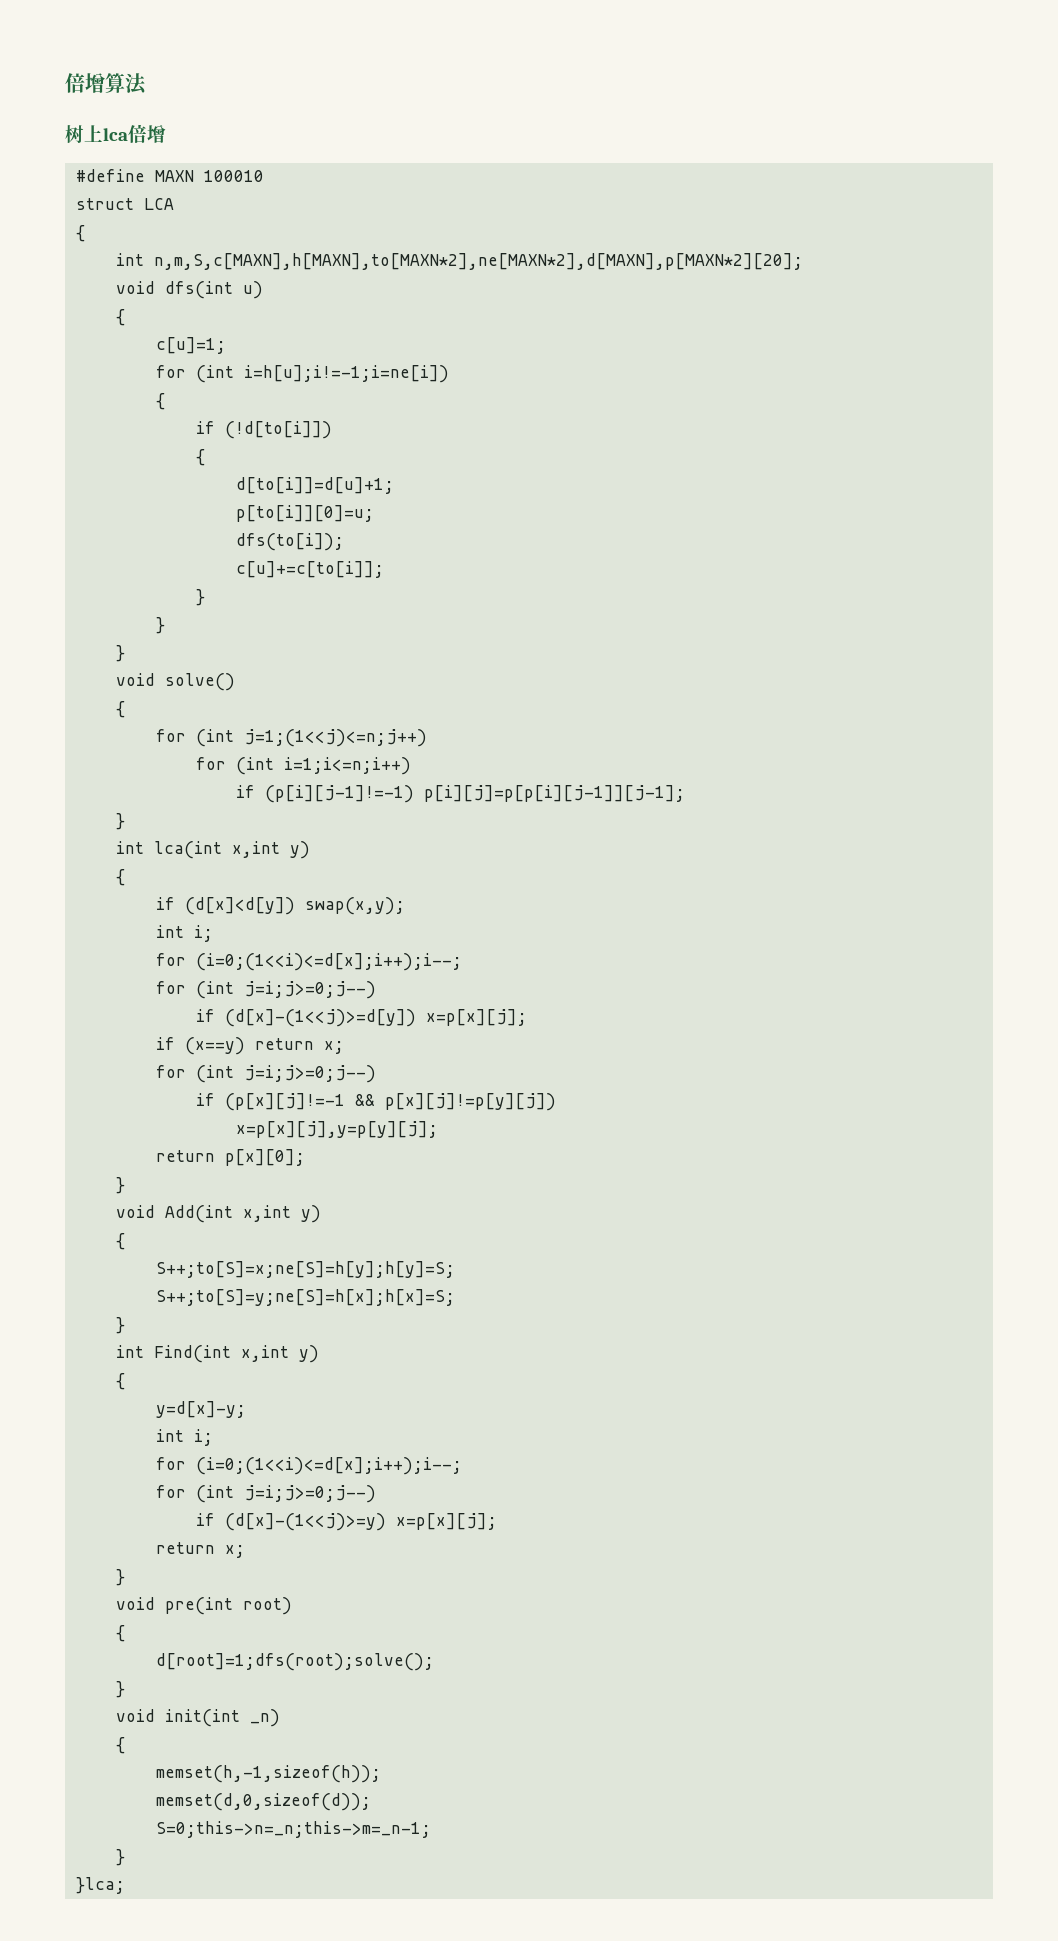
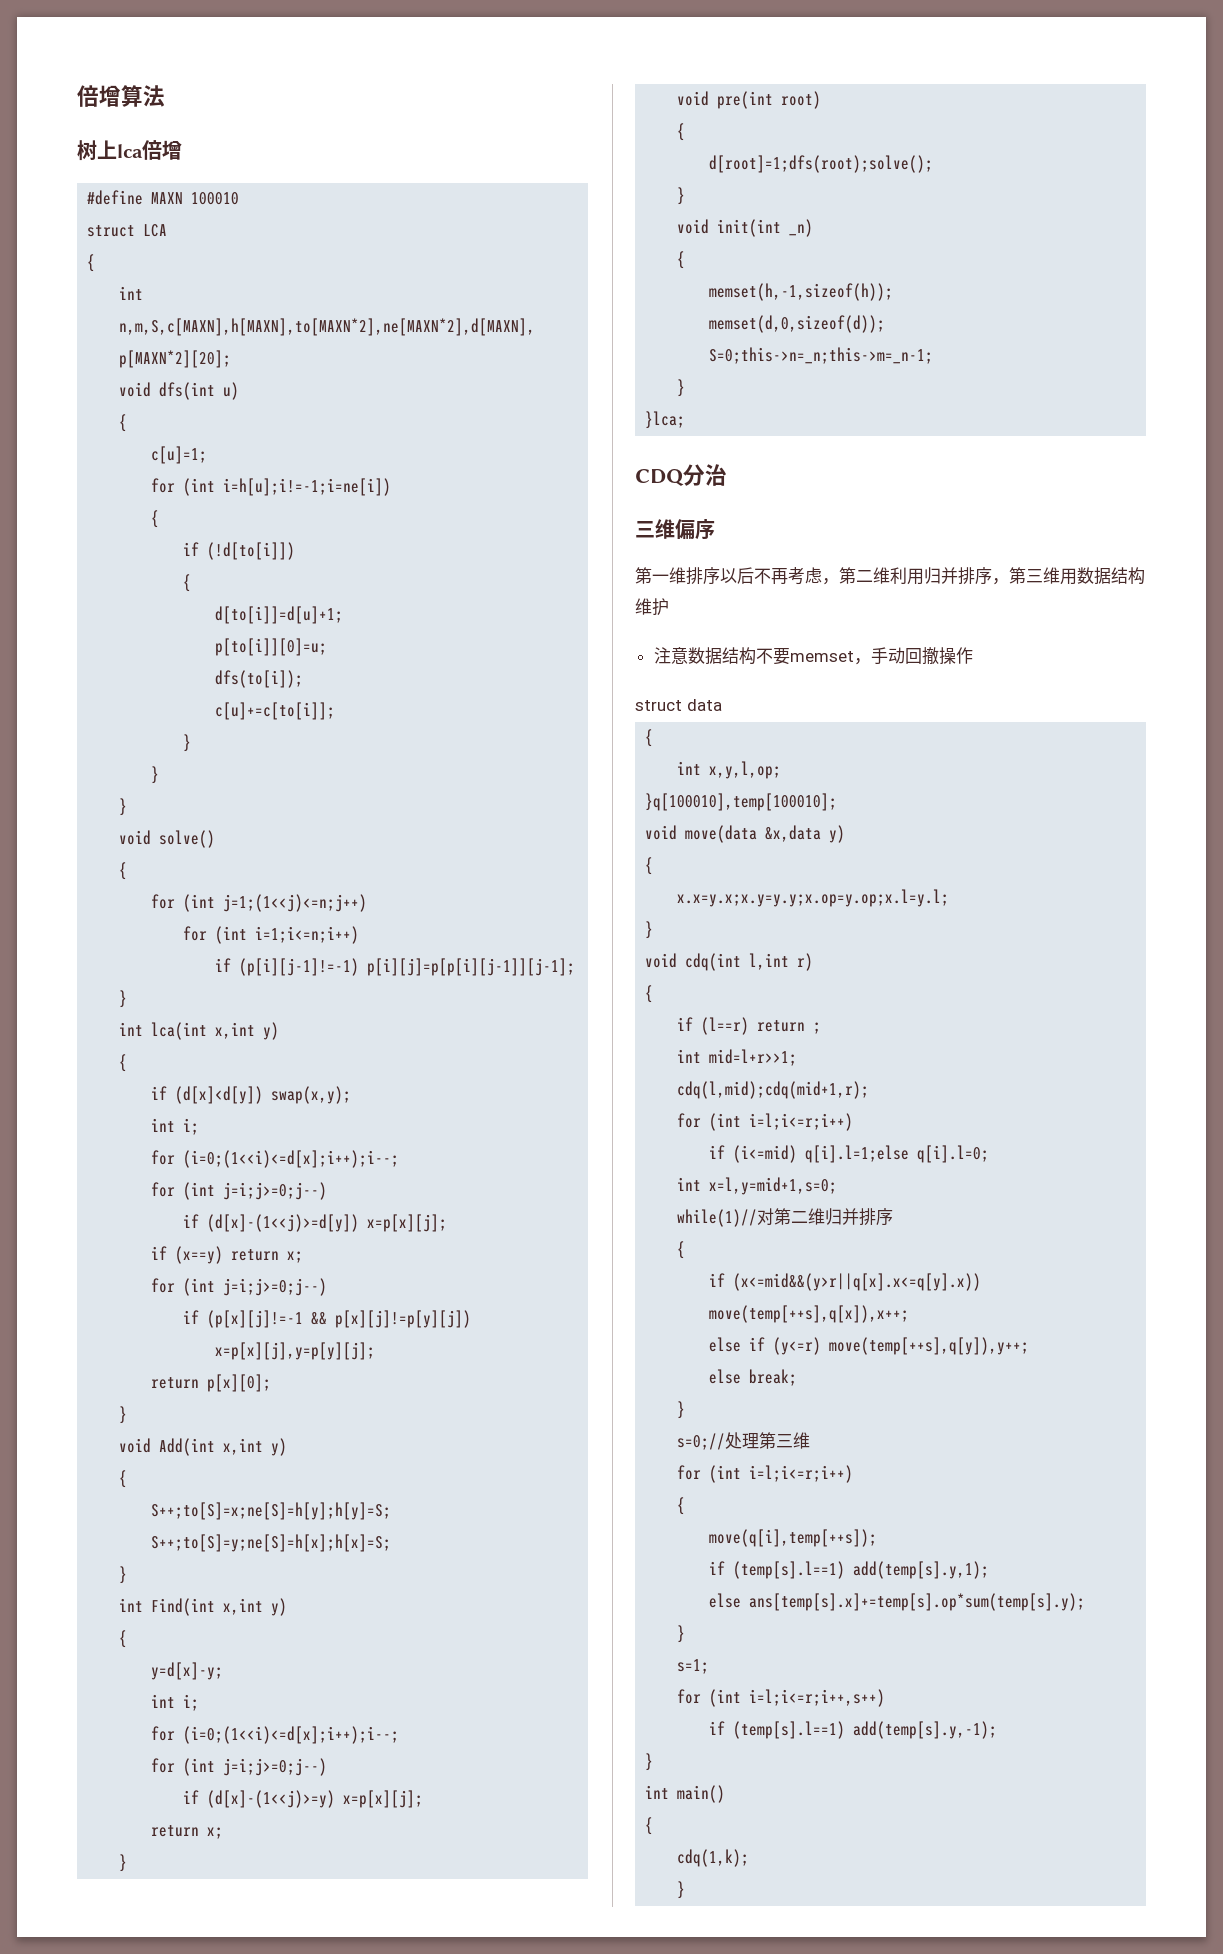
+ CDQ分治
+ 三维偏序
+ 第一维排序以后不再考虑，第二维利用归并排序，第三维用数据结构维护
+ 注意数据结构不要memset，手动回撤操作
+ struct data
+ {
+ int x,y,l,op;
+ }q[100010],temp[100010];
+ void move(data &x,data y)
+ {
+ x.x=y.x;x.y=y.y;x.op=y.op;x.l=y.l;
+ }
+ void cdq(int l,int r)
+ {
+ if (l==r) return ;
+ int mid=l+r>>1;
+ cdq(l,mid);cdq(mid+1,r);
+ for (int i=l;i<=r;i++)
+ if (i<=mid) q[i].l=1;else q[i].l=0;
+ int x=l,y=mid+1,s=0;
+ while(1)//对第二维归并排序
+ {
+ if (x<=mid&&(y>r||q[x].x<=q[y].x)) move(temp[++s],q[x]),x++;
+ else if (y<=r) move(temp[++s],q[y]),y++;
+ else break;
+ }
+ s=0;//处理第三维
+ for (int i=l;i<=r;i++)
+ {
+ move(q[i],temp[++s]);
+ if (temp[s].l==1) add(temp[s].y,1);
+ else ans[temp[s].x]+=temp[s].op*sum(temp[s].y);
+ }
+ s=1;
+ for (int i=l;i<=r;i++,s++)
+ if (temp[s].l==1) add(temp[s].y,-1);
+ }
+ int main()
+ {
+ cdq(1,k);
+ }

